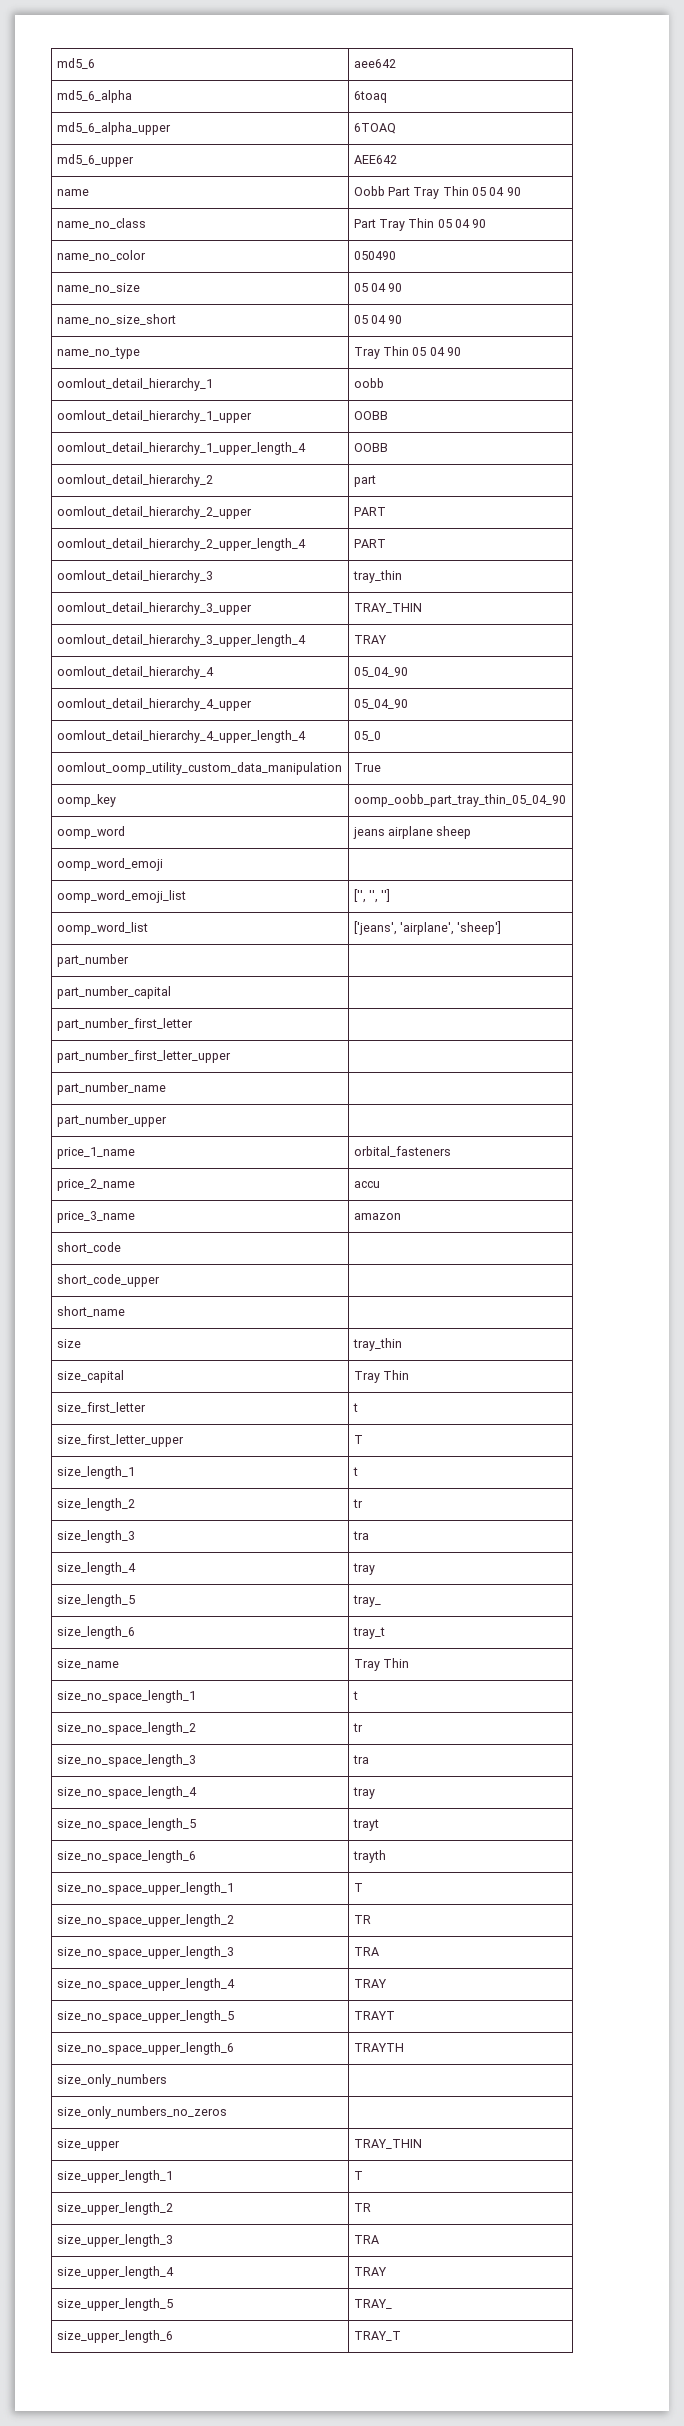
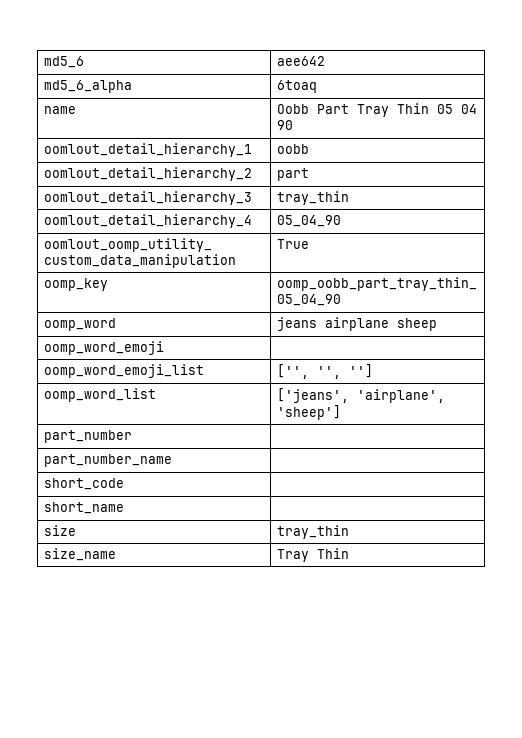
- md5_6_alpha_upper | 6TOAQ
- md5_6_upper | AEE642
- name_no_class | Part Tray Thin 05 04 90
- name_no_color | 050490
- name_no_size | 05 04 90
- name_no_size_short | 05 04 90
- name_no_type | Tray Thin 05 04 90
  oomlout_detail_hierarchy_1 | oobb
- oomlout_detail_hierarchy_1_upper | OOBB
- oomlout_detail_hierarchy_1_upper_length_4 | OOBB
  oomlout_detail_hierarchy_2 | part
- oomlout_detail_hierarchy_2_upper | PART
- oomlout_detail_hierarchy_2_upper_length_4 | PART
  oomlout_detail_hierarchy_3 | tray_thin
- oomlout_detail_hierarchy_3_upper | TRAY_THIN
- oomlout_detail_hierarchy_3_upper_length_4 | TRAY
  oomlout_detail_hierarchy_4 | 05_04_90
- oomlout_detail_hierarchy_4_upper | 05_04_90
- oomlout_detail_hierarchy_4_upper_length_4 | 05_0
- part_number_capital |
- part_number_first_letter |
- part_number_first_letter_upper |
  part_number_name |
- part_number_upper |
- price_1_name | orbital_fasteners
- price_2_name | accu
- price_3_name | amazon
- short_code_upper |
- size_capital | Tray Thin
- size_first_letter | t
- size_first_letter_upper | T
- size_length_1 | t
- size_length_2 | tr
- size_length_3 | tra
- size_length_4 | tray
- size_length_5 | tray_
- size_length_6 | tray_t
  size_name | Tray Thin
- size_no_space_length_1 | t
- size_no_space_length_2 | tr
- size_no_space_length_3 | tra
- size_no_space_length_4 | tray
- size_no_space_length_5 | trayt
- size_no_space_length_6 | trayth
- size_no_space_upper_length_1 | T
- size_no_space_upper_length_2 | TR
- size_no_space_upper_length_3 | TRA
- size_no_space_upper_length_4 | TRAY
- size_no_space_upper_length_5 | TRAYT
- size_no_space_upper_length_6 | TRAYTH
- size_only_numbers |
- size_only_numbers_no_zeros |
- size_upper | TRAY_THIN
- size_upper_length_1 | T
- size_upper_length_2 | TR
- size_upper_length_3 | TRA
- size_upper_length_4 | TRAY
- size_upper_length_5 | TRAY_
- size_upper_length_6 | TRAY_T

